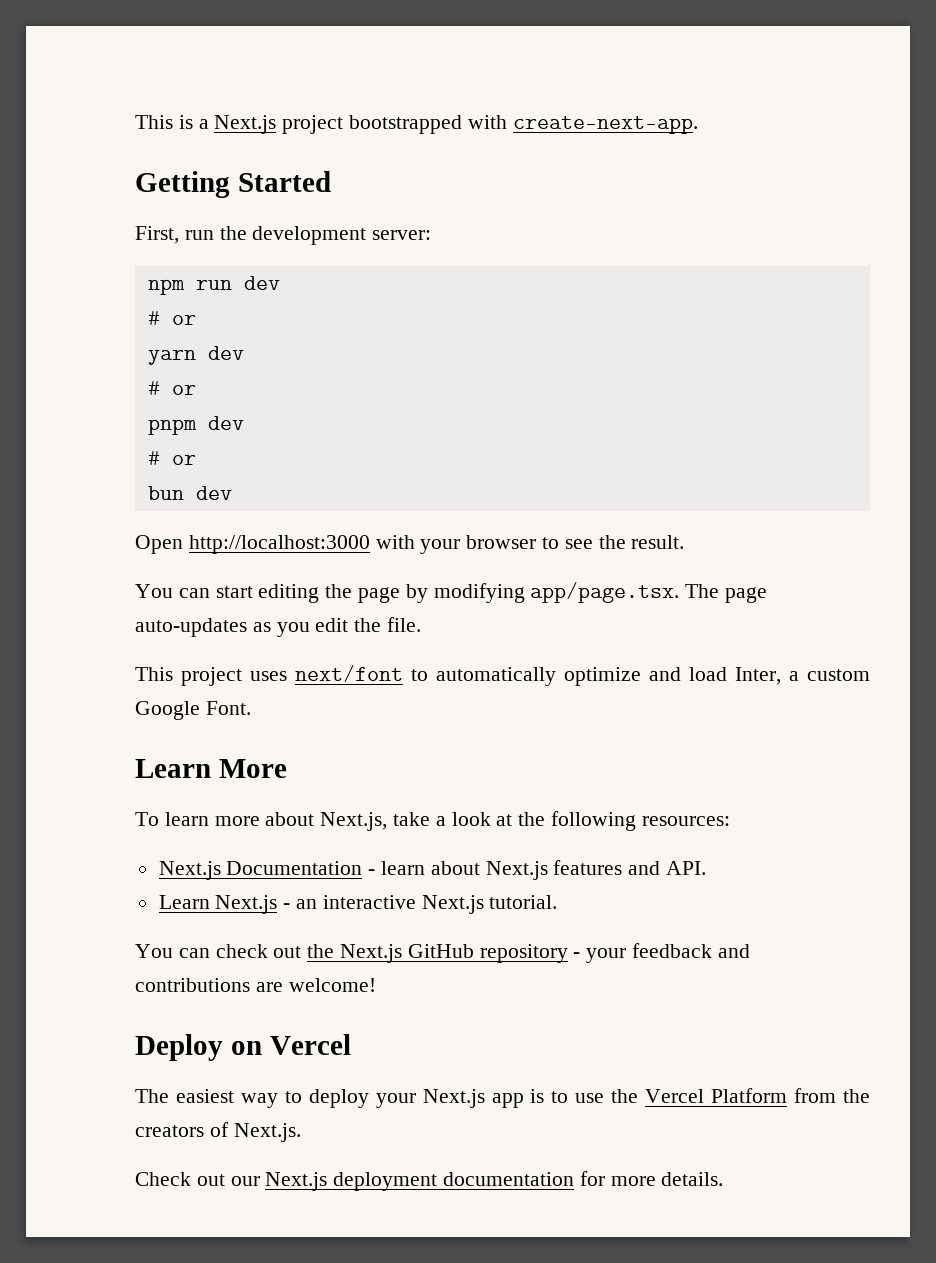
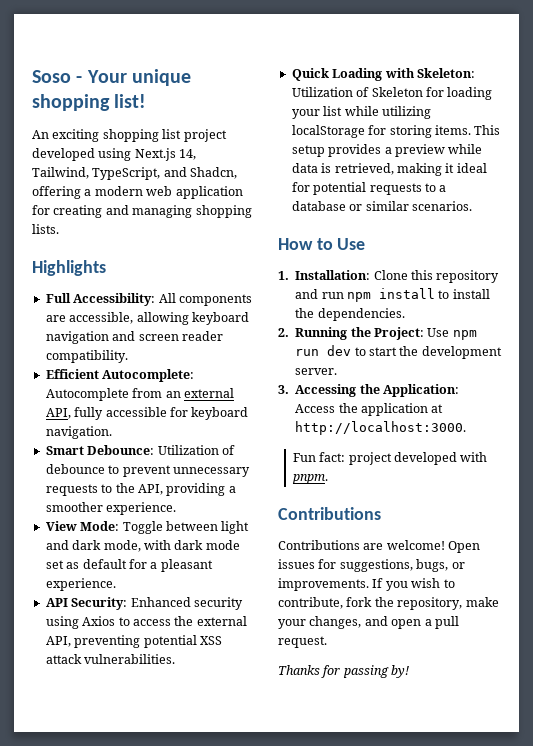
- This is a Next.js project bootstrapped with create-next-app.
- Getting Started
- First, run the development server:
- npm run dev
- # or
- yarn dev
- # or
- pnpm dev
- # or
- bun dev
- Open http://localhost:3000 with your browser to see the result.
- You can start editing the page by modifying app/page.tsx. The page auto-updates as you edit the file.
- This project uses next/font to automatically optimize and load Inter, a custom Google Font.
- Learn More
- To learn more about Next.js, take a look at the following resources:
- Next.js Documentation - learn about Next.js features and API.
- Learn Next.js - an interactive Next.js tutorial.
- You can check out the Next.js GitHub repository - your feedback and contributions are welcome!
- Deploy on Vercel
- The easiest way to deploy your Next.js app is to use the Vercel Platform from the creators of Next.js.
- Check out our Next.js deployment documentation for more details.
+ Soso - Your unique shopping list!
+ An exciting shopping list project developed using Next.js 14, Tailwind, TypeScript, and Shadcn, offering a modern web application for creating and managing shopping lists.
+ Highlights
+ Full Accessibility: All components are accessible, allowing keyboard navigation and screen reader compatibility.
+ Efficient Autocomplete: Autocomplete from an external API, fully accessible for keyboard navigation.
+ Smart Debounce: Utilization of debounce to prevent unnecessary requests to the API, providing a smoother experience.
+ View Mode: Toggle between light and dark mode, with dark mode set as default for a pleasant experience.
+ API Security: Enhanced security using Axios to access the external API, preventing potential XSS attack vulnerabilities.
+ Quick Loading with Skeleton: Utilization of Skeleton for loading your list while utilizing localStorage for storing items. This setup provides a preview while data is retrieved, making it ideal for potential requests to a database or similar scenarios.
+ How to Use
+ 1. Installation: Clone this repository and run npm install to install the dependencies.
+ 2. Running the Project: Use npm run dev to start the development server.
+ 3. Accessing the Application: Access the application at http://localhost:3000.
+ Fun fact: project developed with pnpm.
+ Contributions
+ Contributions are welcome! Open issues for suggestions, bugs, or improvements. If you wish to contribute, fork the repository, make your changes, and open a pull request.
+ Thanks for passing by!

